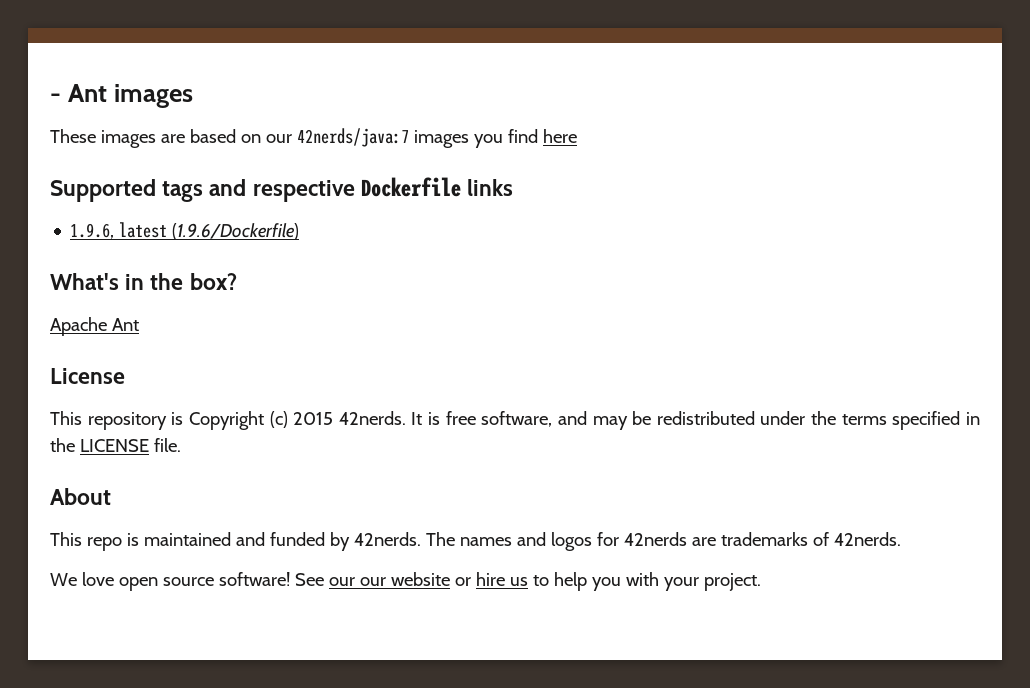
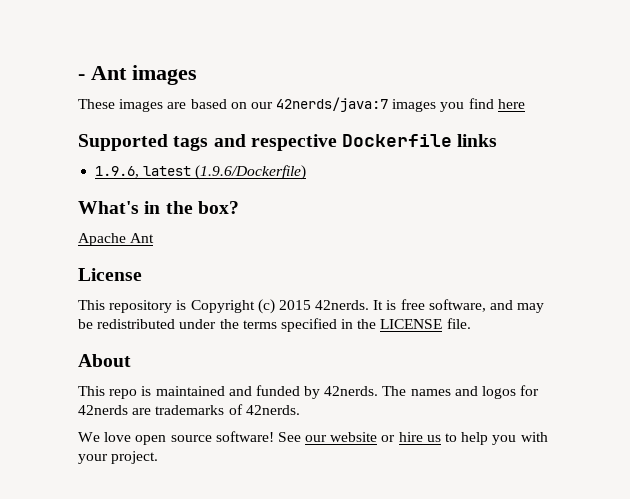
- See our our website or hire us to help you with your project.
+ See our website or hire us to help you with your project.

